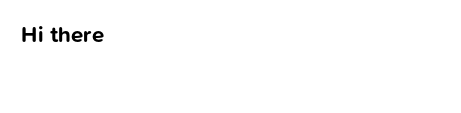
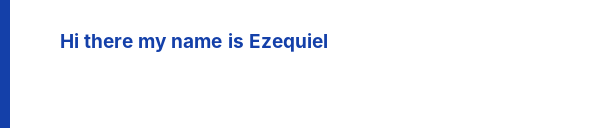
- Hi there
+ Hi there my name is Ezequiel

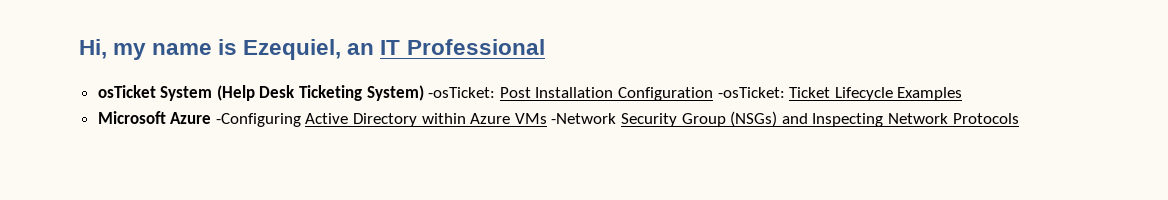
- Hi there my name is Ezequiel
+ Hi, my name is Ezequiel, an IT Professional
+ osTicket System (Help Desk Ticketing System) -osTicket: Post Installation Configuration -osTicket: Ticket Lifecycle Examples
+ Microsoft Azure -Configuring Active Directory within Azure VMs -Network Security Group (NSGs) and Inspecting Network Protocols

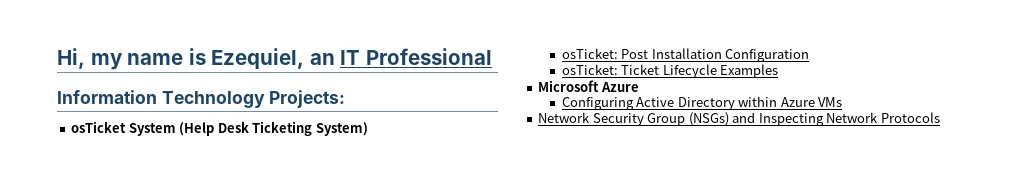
+ Information Technology Projects:
- osTicket System (Help Desk Ticketing System) -osTicket: Post Installation Configuration -osTicket: Ticket Lifecycle Examples
+ osTicket System (Help Desk Ticketing System)
+ osTicket: Post Installation Configuration
+ osTicket: Ticket Lifecycle Examples
- Microsoft Azure -Configuring Active Directory within Azure VMs -Network Security Group (NSGs) and Inspecting Network Protocols
+ Microsoft Azure
+ Configuring Active Directory within Azure VMs
+ Network Security Group (NSGs) and Inspecting Network Protocols

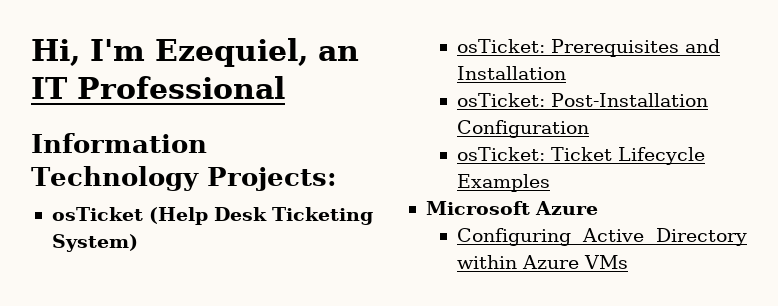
- Hi, my name is Ezequiel, an IT Professional
+ Hi, I'm Ezequiel, an IT Professional
- osTicket System (Help Desk Ticketing System)
+ osTicket (Help Desk Ticketing System)
- osTicket: Post Installation Configuration
+ osTicket: Prerequisites and Installation
+ osTicket: Post-Installation Configuration
- Network Security Group (NSGs) and Inspecting Network Protocols

